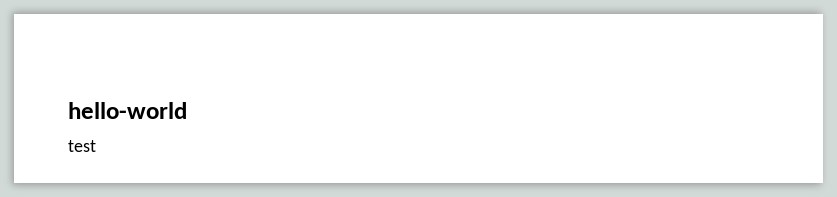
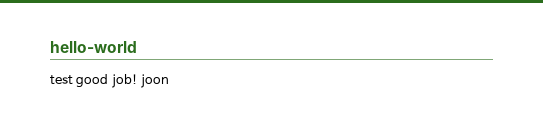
- test
+ test good job! joon

